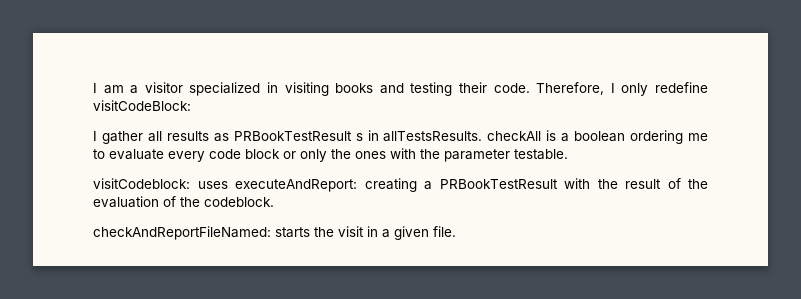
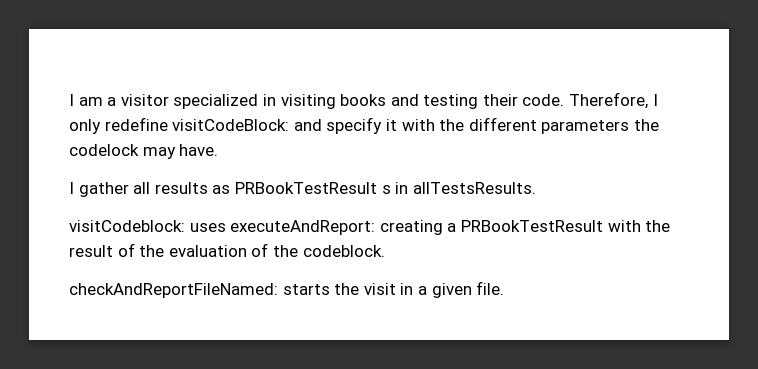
- Therefore, I only redefine visitCodeBlock:
+ Therefore, I only redefine visitCodeBlock: and specify it with the different parameters the codelock may have.
- I gather all results as PRBookTestResult s in allTestsResults. checkAll is a boolean ordering me to evaluate every code block or only the ones with the parameter testable.
+ I gather all results as PRBookTestResult s in allTestsResults.

